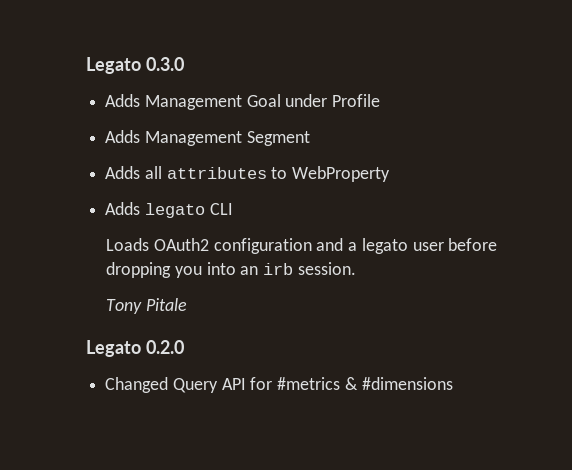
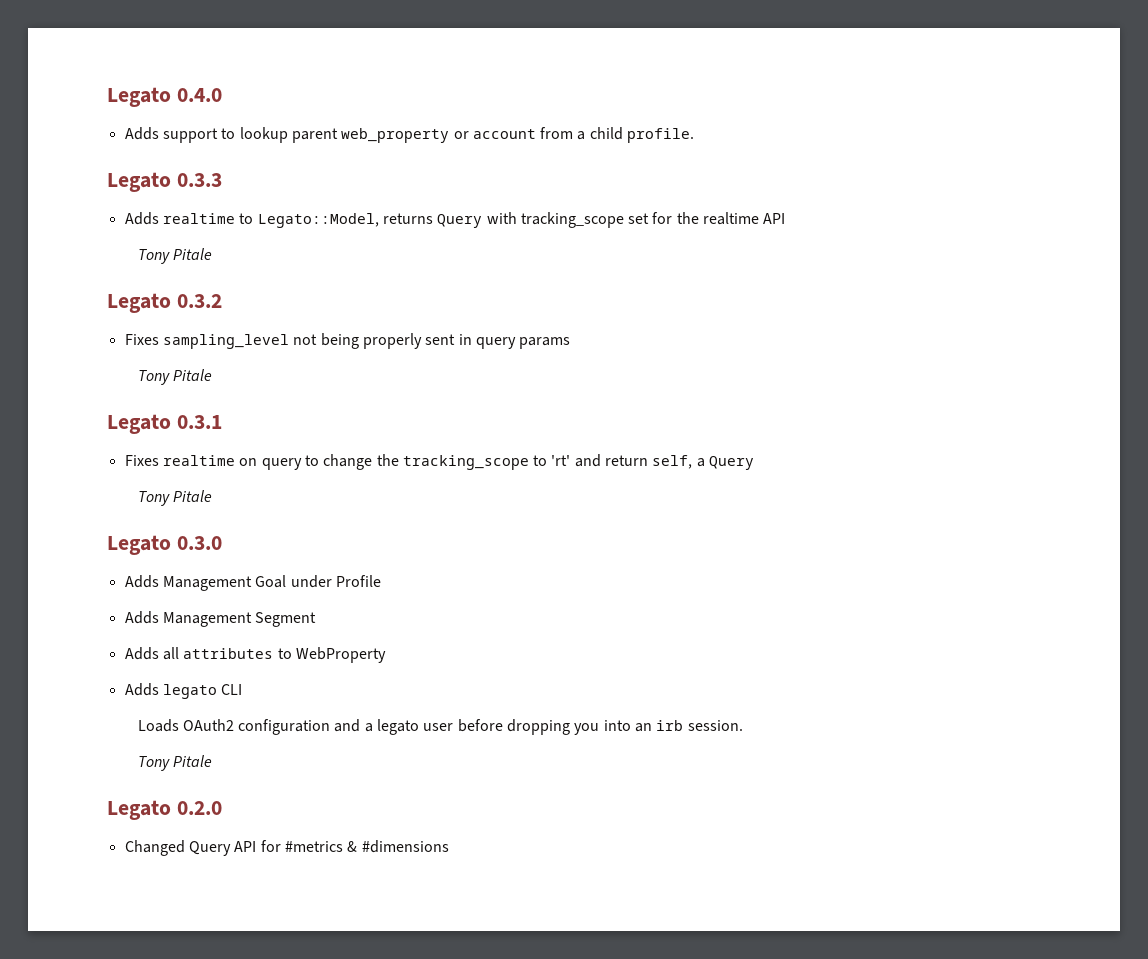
+ Legato 0.4.0
+ Adds support to lookup parent web_property or account from a child profile.
+ Legato 0.3.3
+ Adds realtime to Legato::Model, returns Query with tracking_scope set for the realtime API
+ Tony Pitale
+ Legato 0.3.2
+ Fixes sampling_level not being properly sent in query params
+ Tony Pitale
+ Legato 0.3.1
+ Fixes realtime on query to change the tracking_scope to 'rt' and return self, a Query
+ Tony Pitale

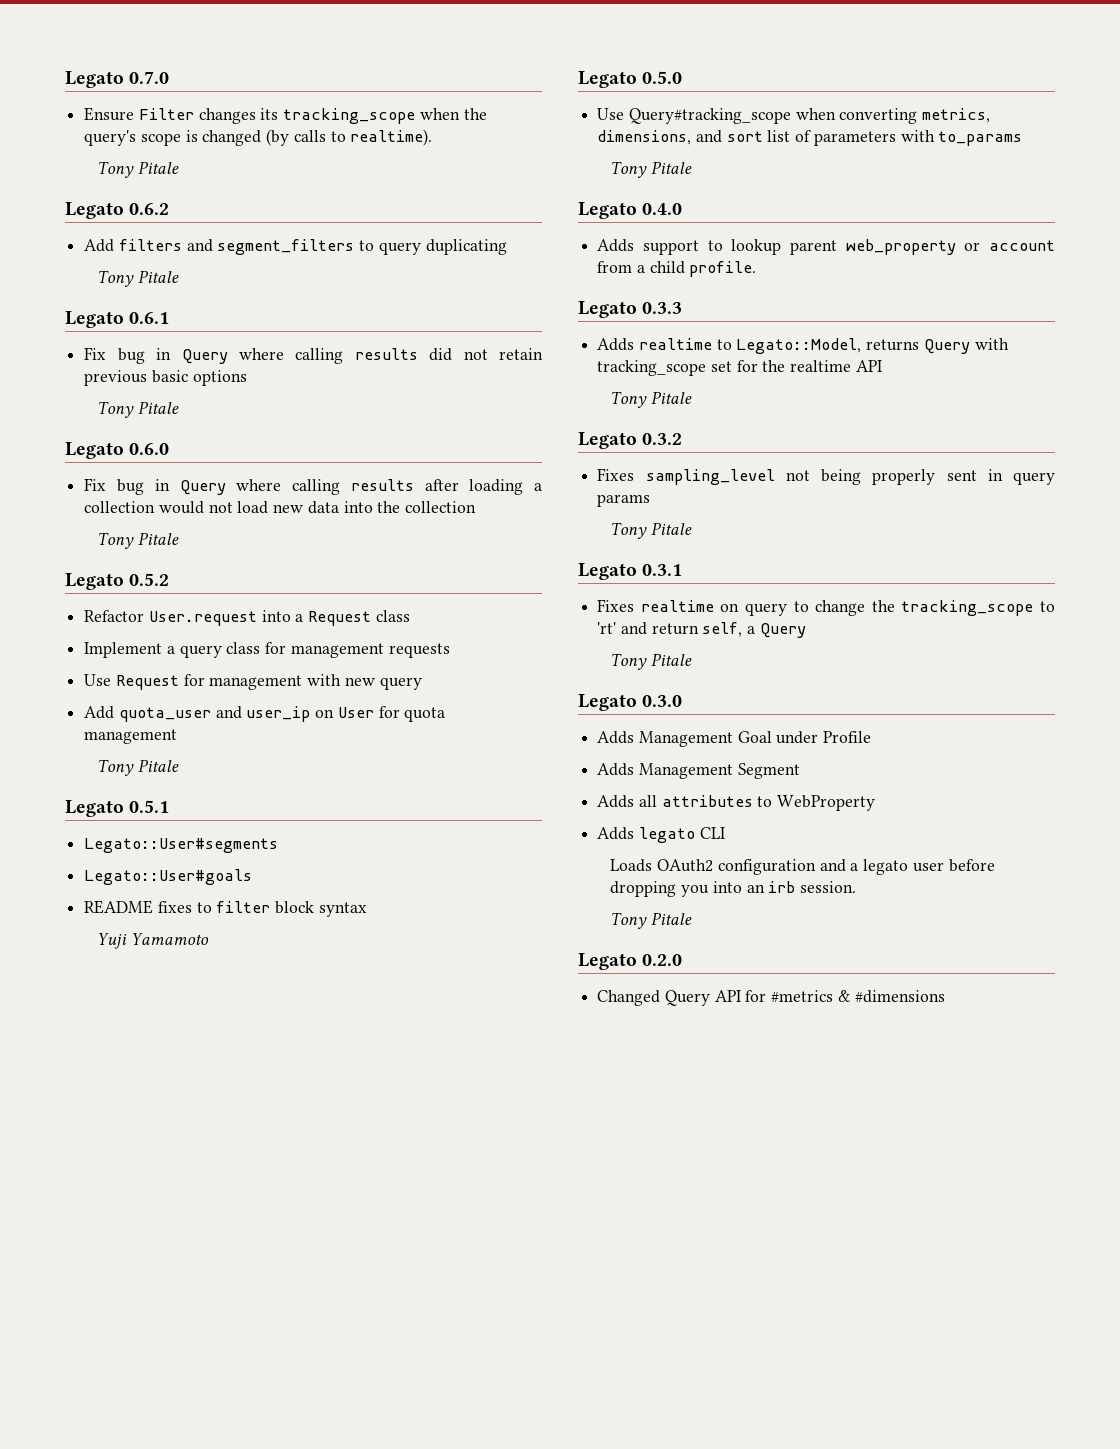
+ Legato 0.7.0
+ Ensure Filter changes its tracking_scope when the query's scope is changed (by calls to realtime).
+ Tony Pitale
+ Legato 0.6.2
+ Add filters and segment_filters to query duplicating
+ Tony Pitale
+ Legato 0.6.1
+ Fix bug in Query where calling results did not retain previous basic options
+ Tony Pitale
+ Legato 0.6.0
+ Fix bug in Query where calling results after loading a collection would not load new data into the collection
+ Tony Pitale
+ Legato 0.5.2
+ Refactor User.request into a Request class
+ Implement a query class for management requests
+ Use Request for management with new query
+ Add quota_user and user_ip on User for quota management
+ Tony Pitale
+ Legato 0.5.1
+ Legato::User#segments
+ Legato::User#goals
+ README fixes to filter block syntax
+ Yuji Yamamoto
+ Legato 0.5.0
+ Use Query#tracking_scope when converting metrics, dimensions, and sort list of parameters with to_params
+ Tony Pitale

